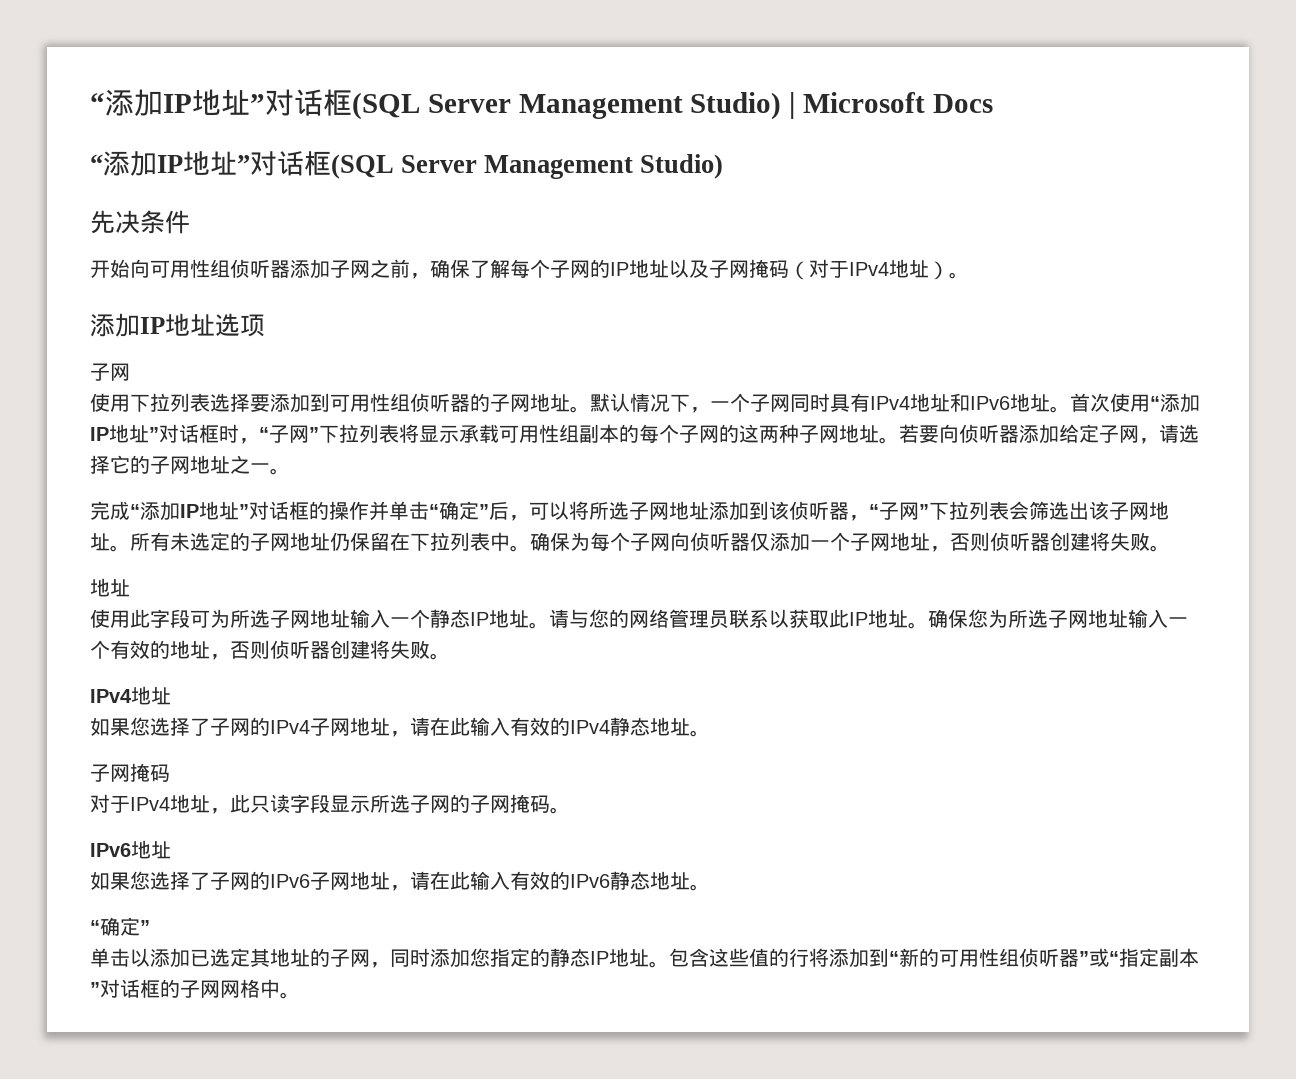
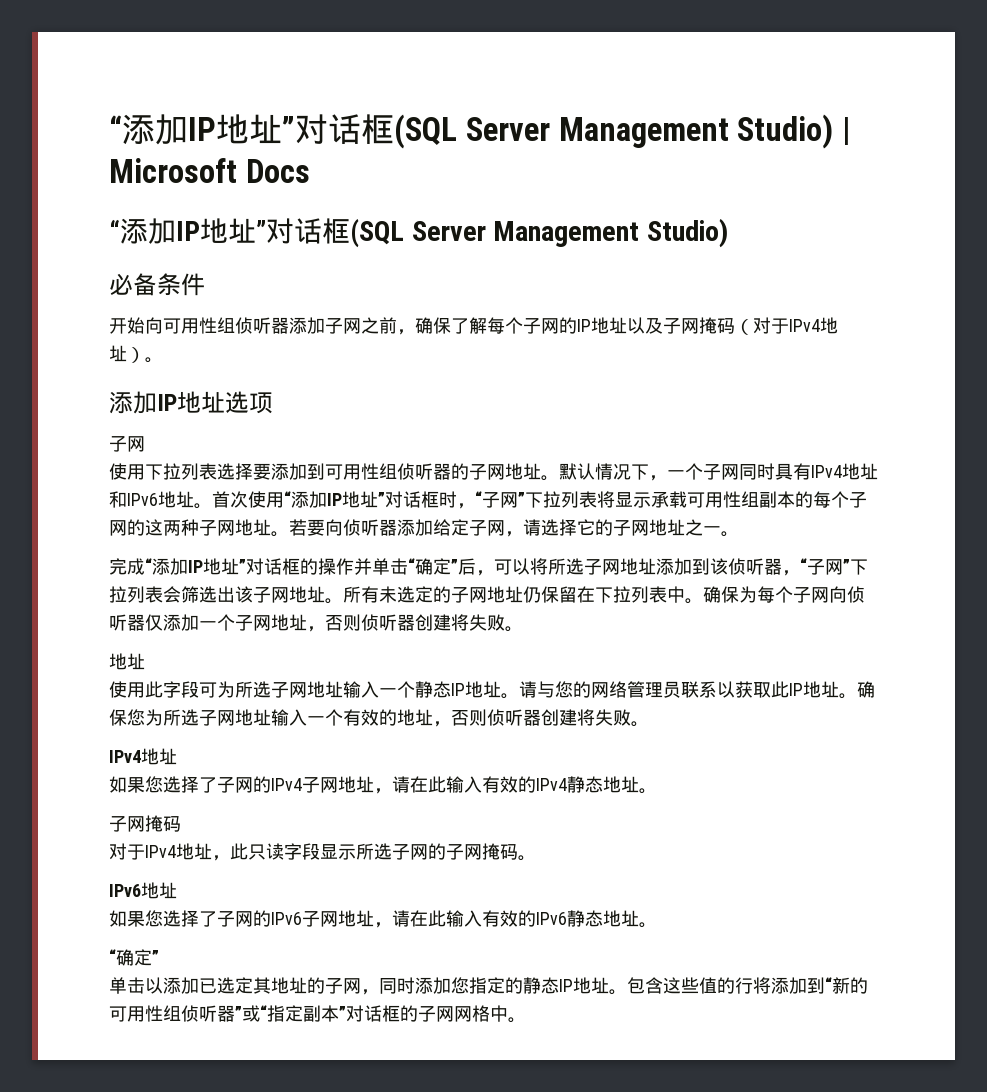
- 先决条件
+ 必备条件

